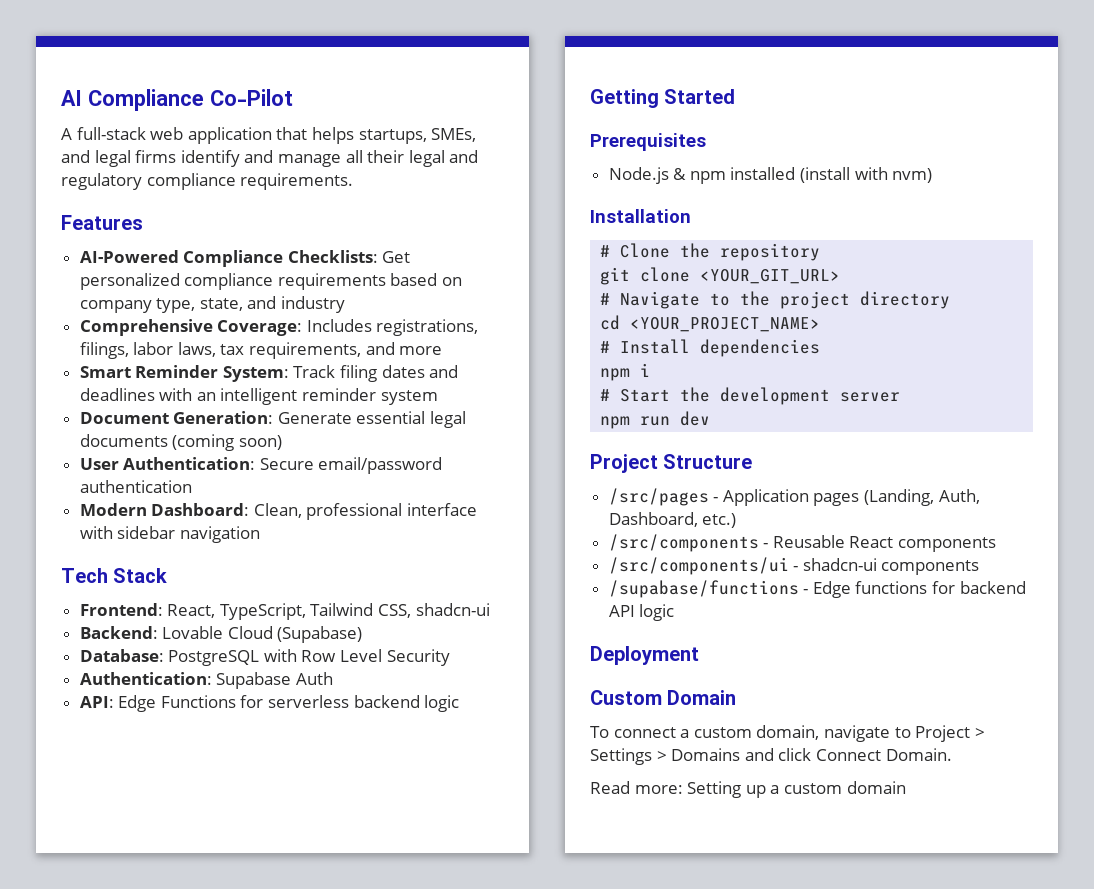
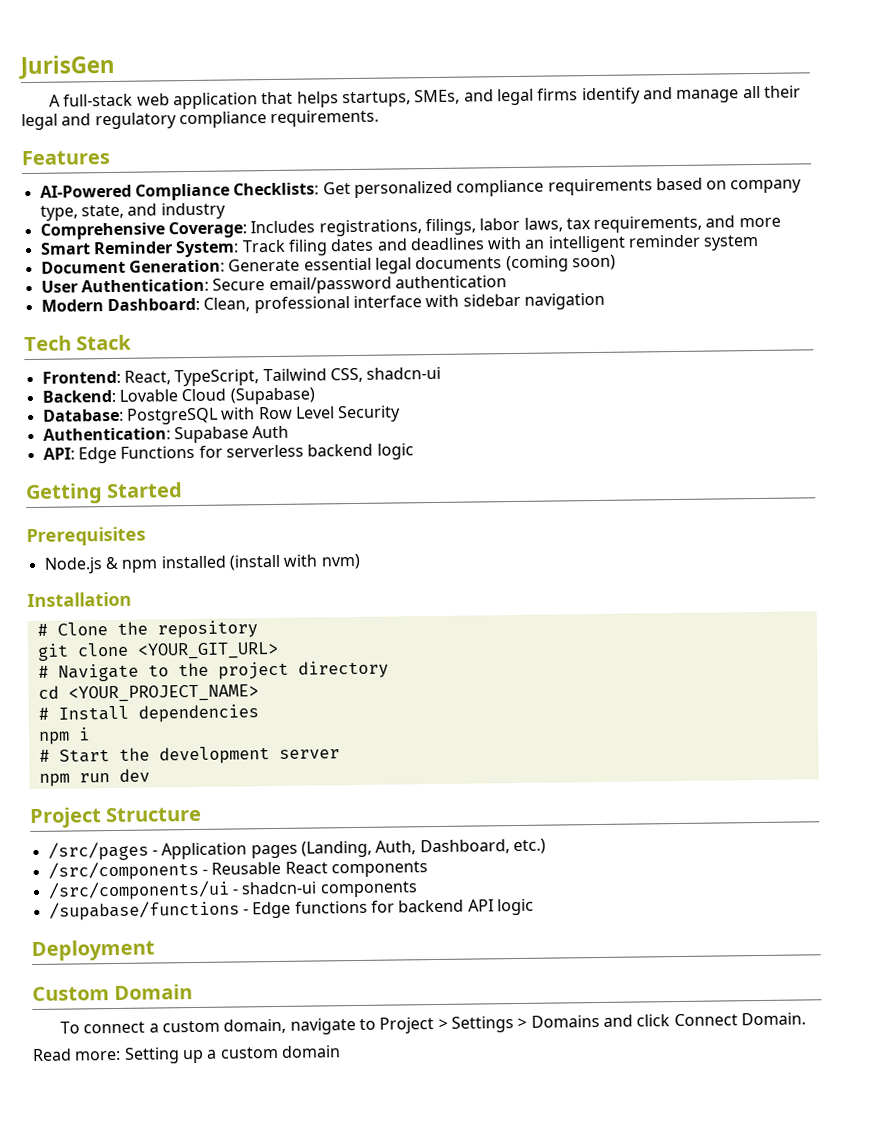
- AI Compliance Co-Pilot
+ JurisGen

